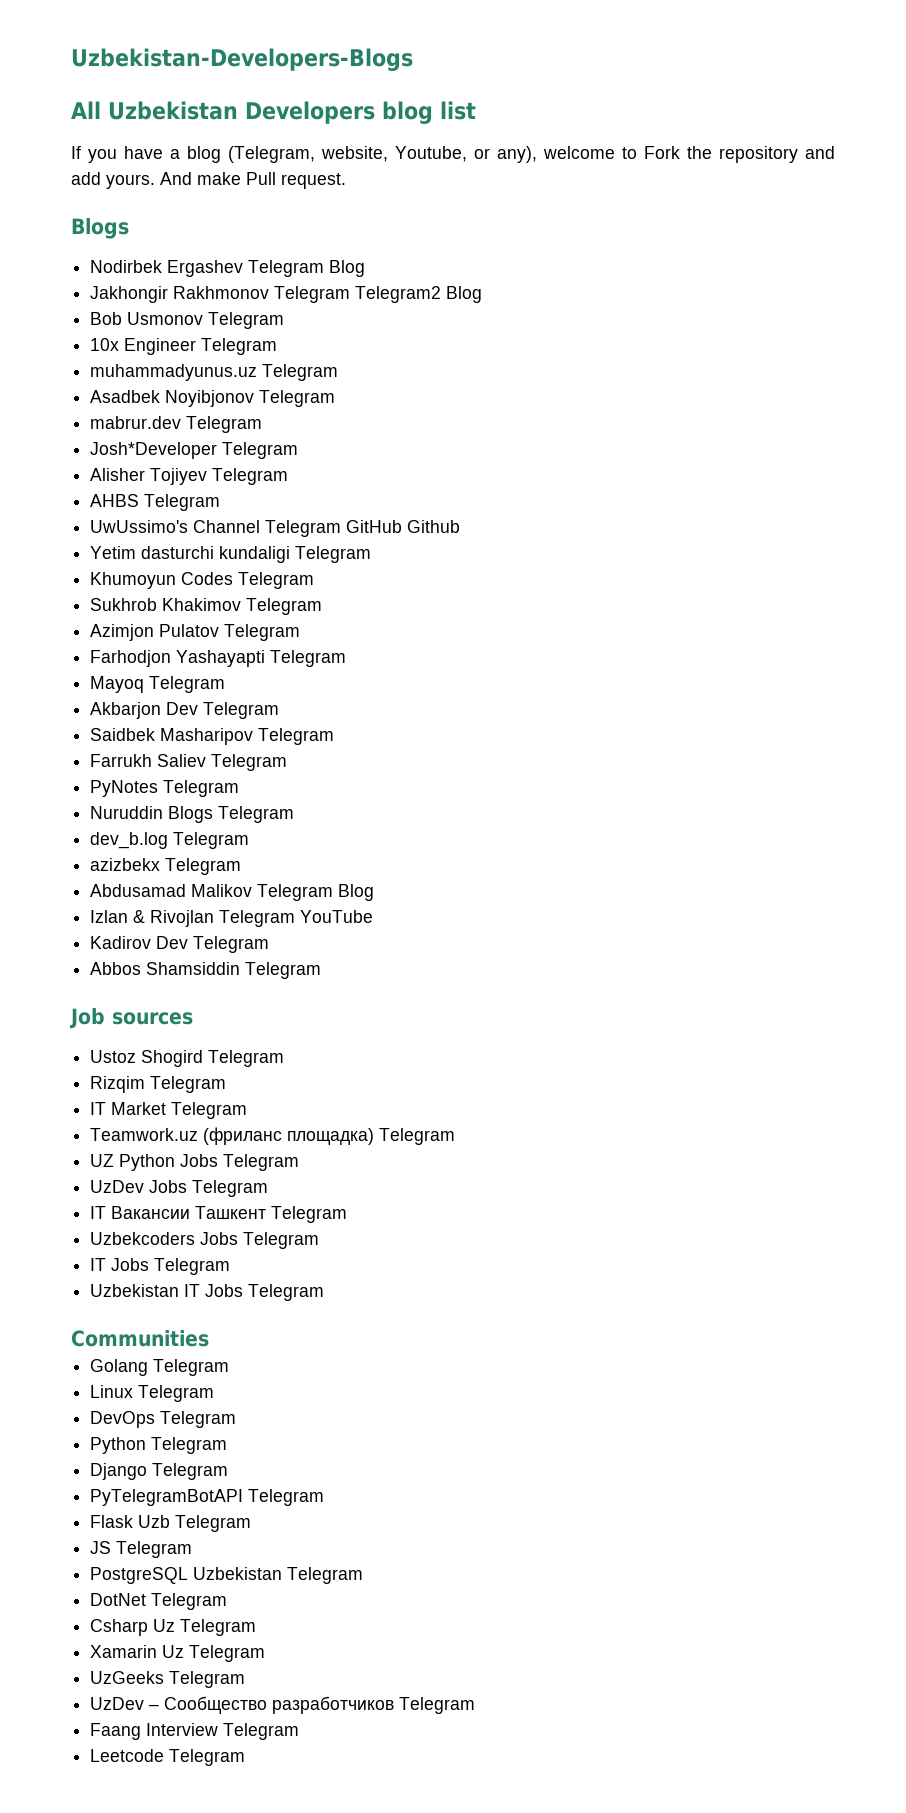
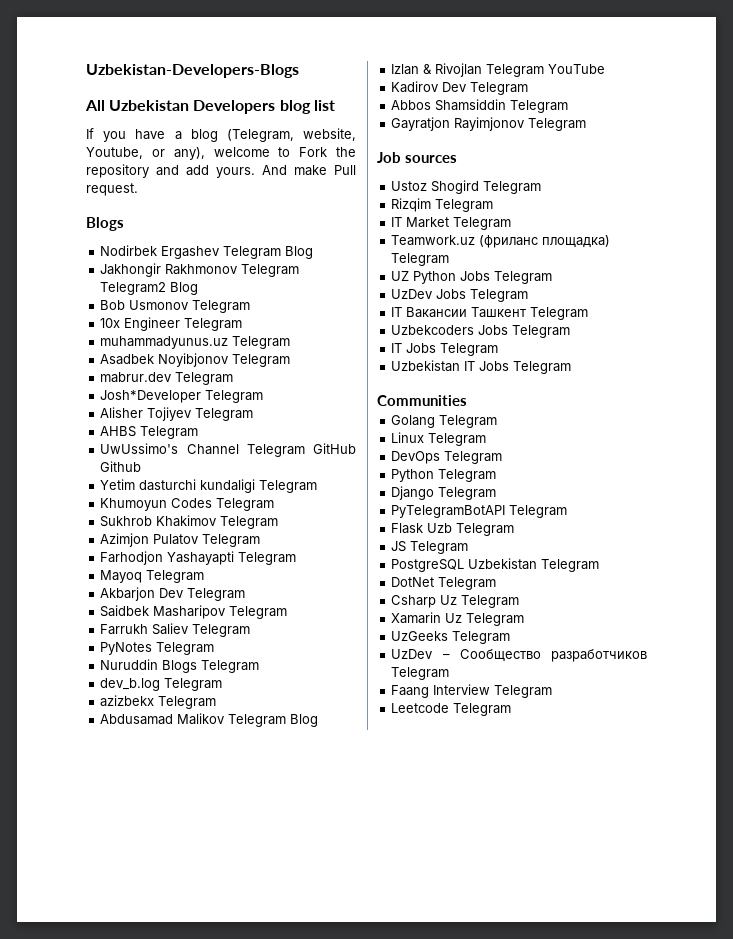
+ Gayratjon Rayimjonov Telegram

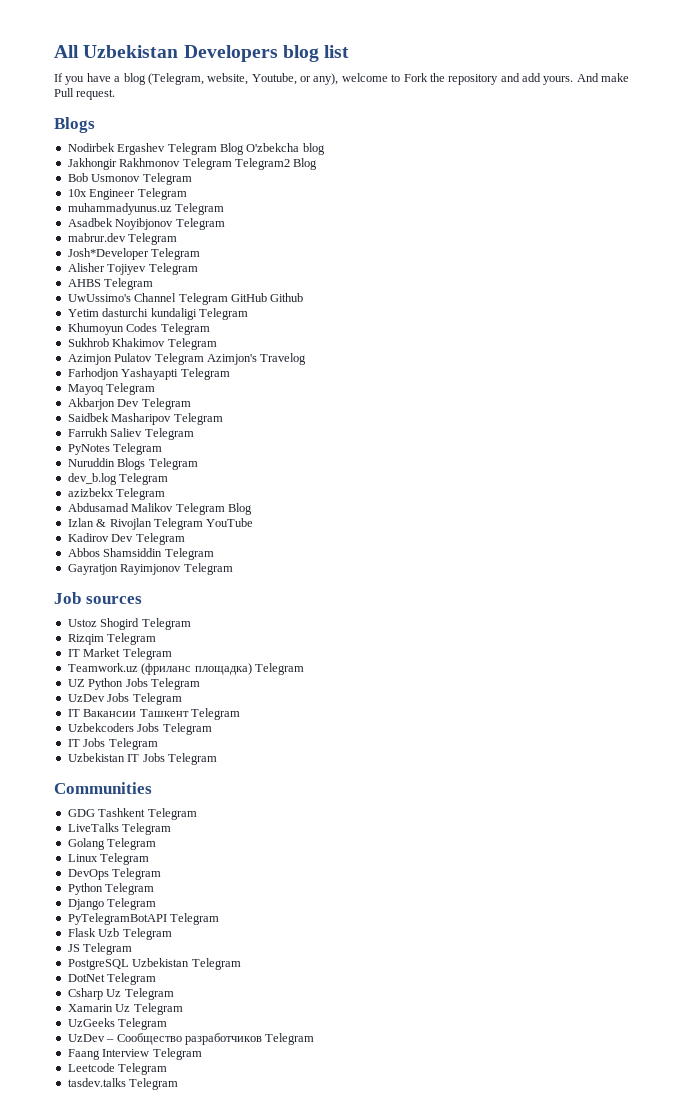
- Uzbekistan-Developers-Blogs
- Nodirbek Ergashev Telegram Blog
+ Nodirbek Ergashev Telegram Blog O'zbekcha blog
- Azimjon Pulatov Telegram
+ Azimjon Pulatov Telegram Azimjon's Travelog
+ GDG Tashkent Telegram
+ LiveTalks Telegram
+ tasdev.talks Telegram

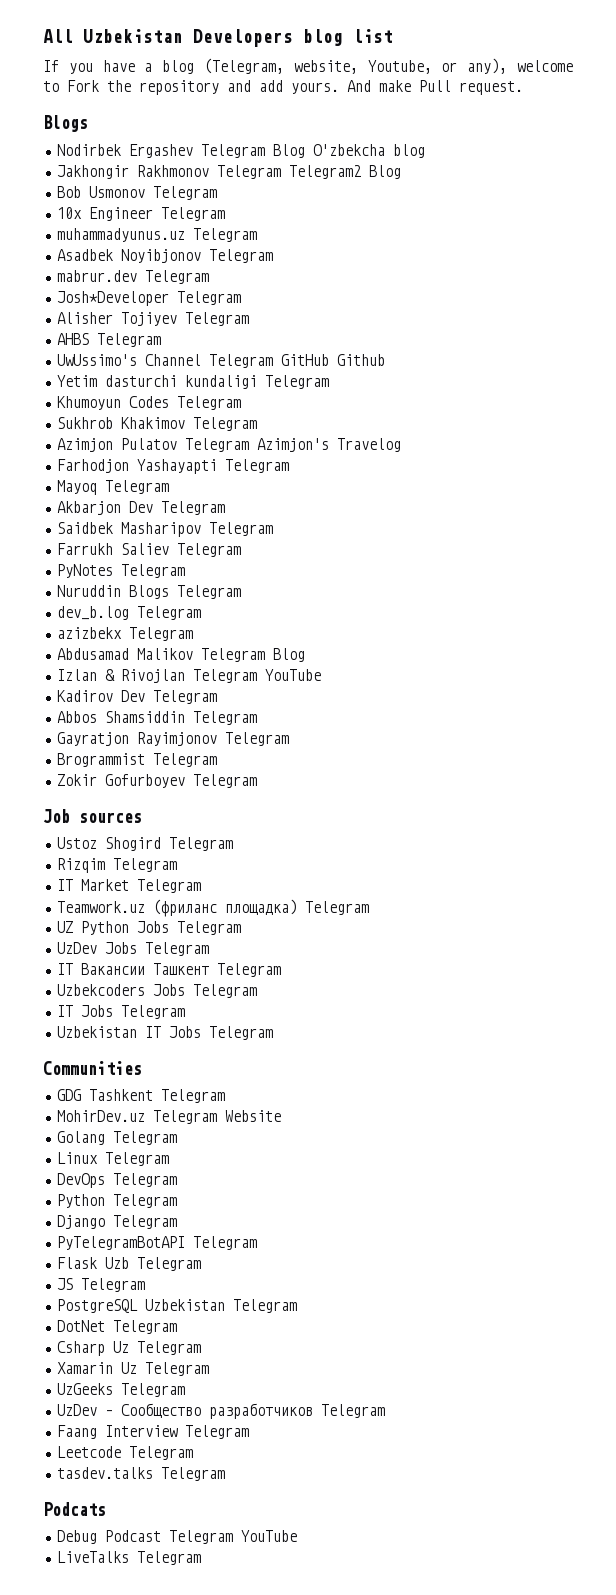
+ Brogrammist Telegram
+ Zokir Gofurboyev Telegram
- LiveTalks Telegram
+ MohirDev.uz Telegram Website
+ Podcats
+ Debug Podcast Telegram YouTube
+ LiveTalks Telegram

